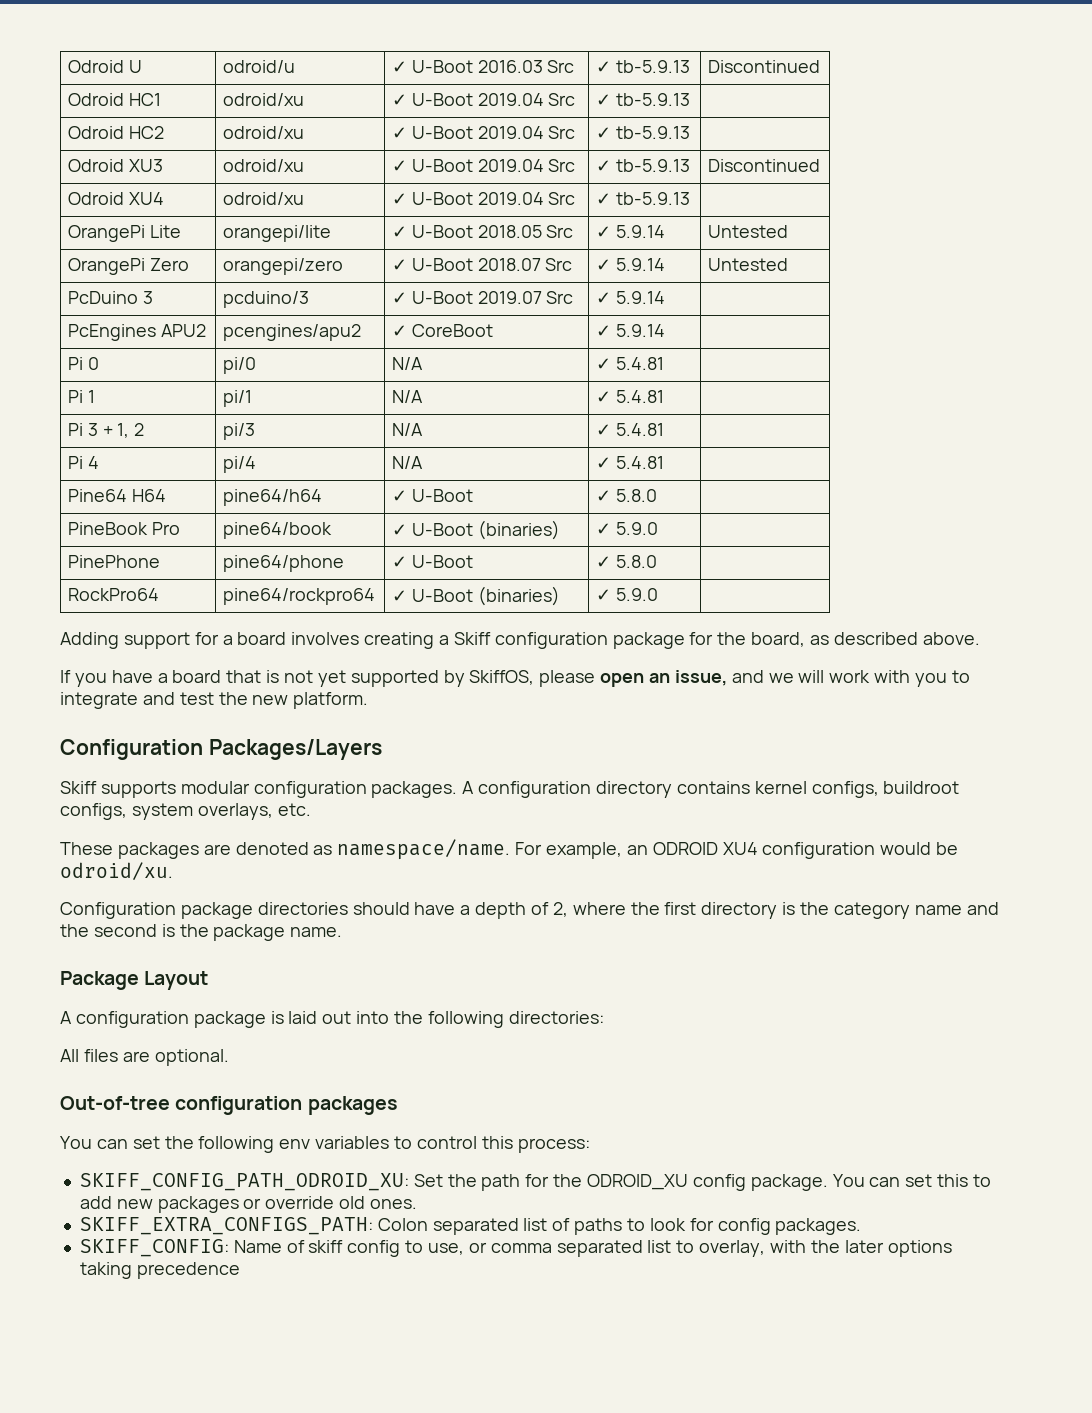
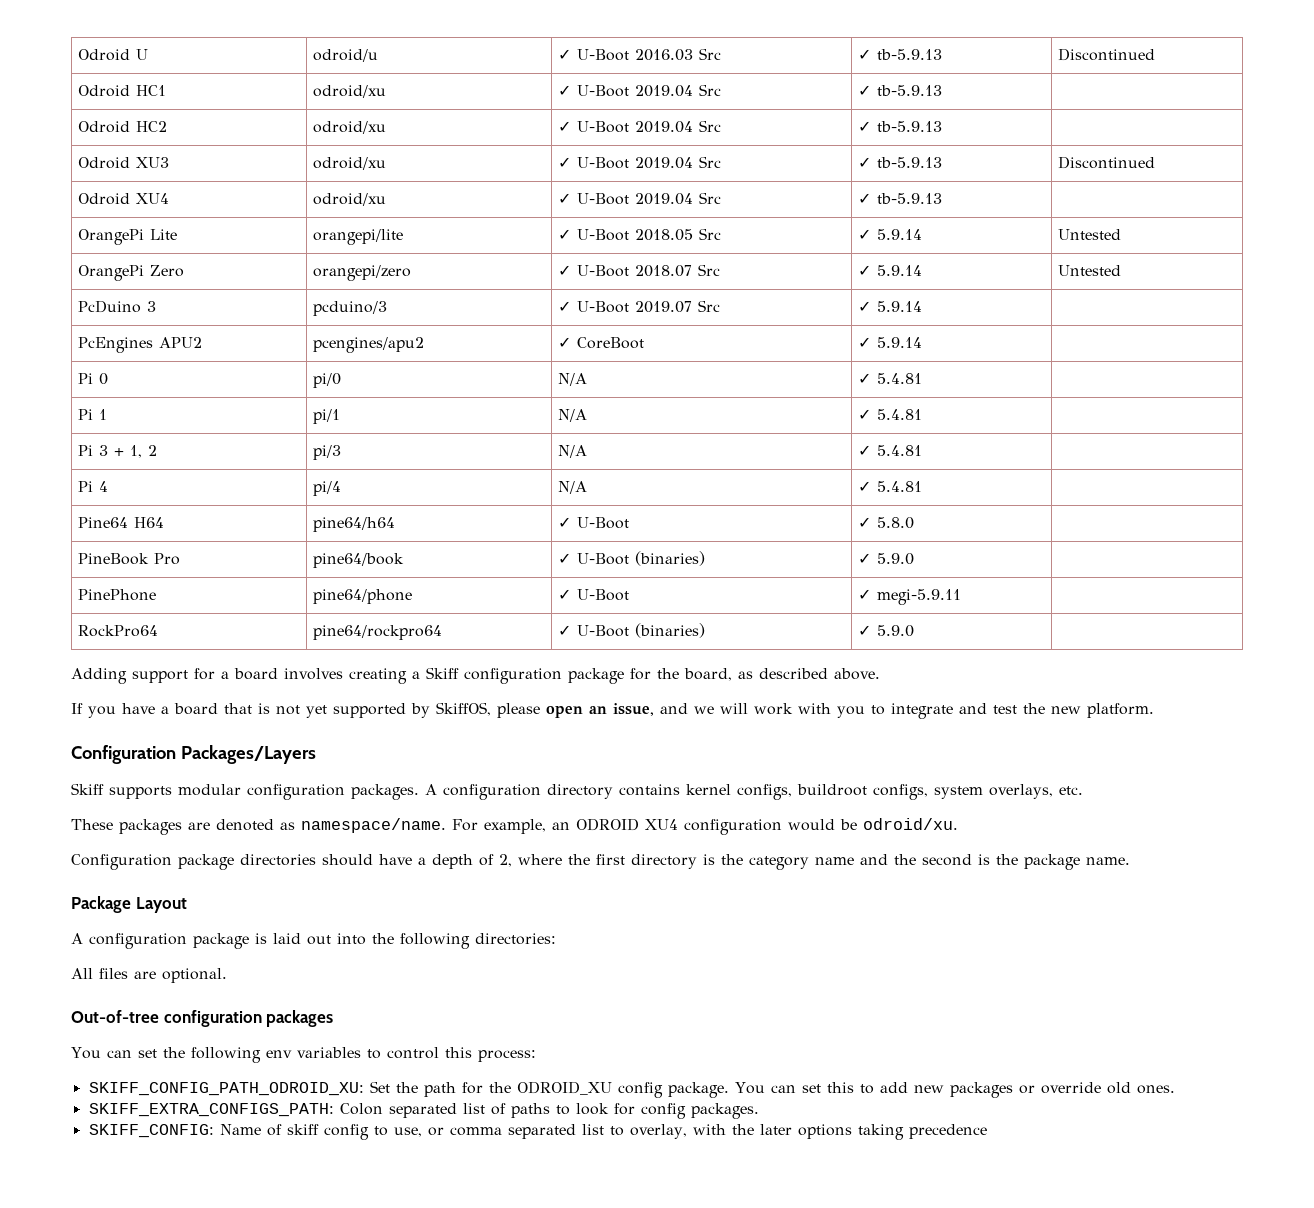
- PinePhone | pine64/phone | ✓ U-Boot | ✓ 5.8.0 |
+ PinePhone | pine64/phone | ✓ U-Boot | ✓ megi-5.9.11 |

